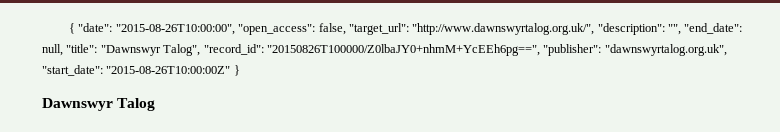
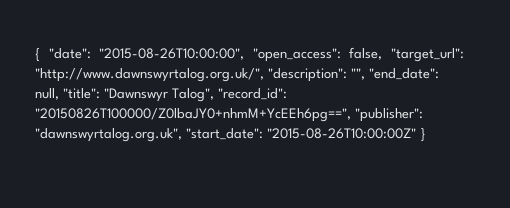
- Dawnswyr Talog

